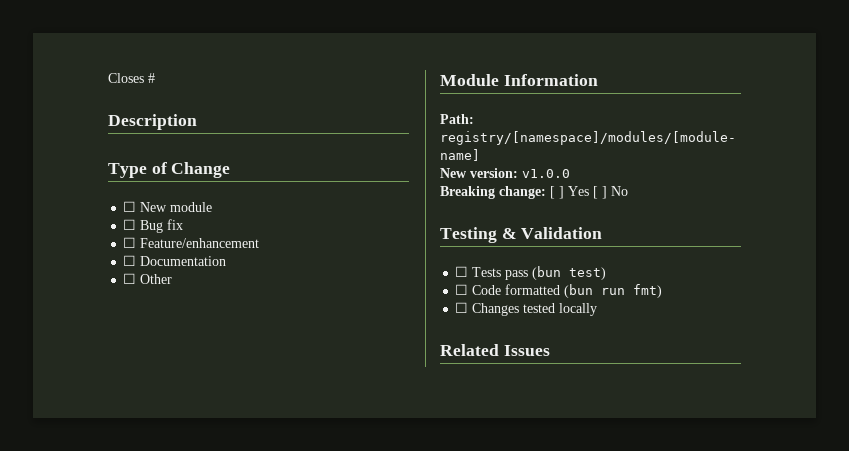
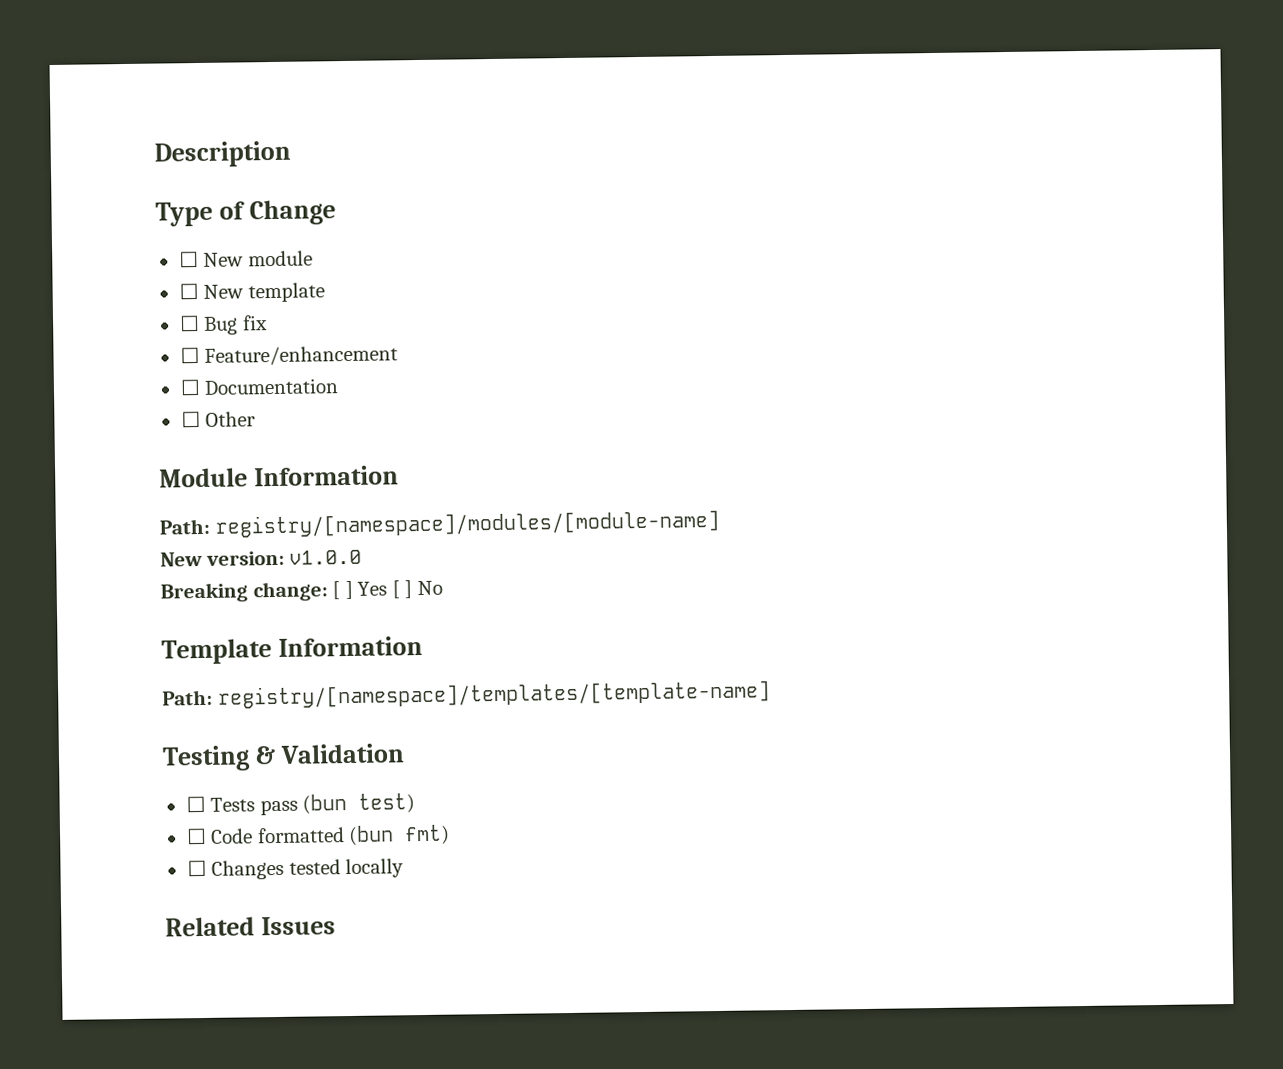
- Closes #
+ ☐ New template
+ Template Information
+ Path: registry/[namespace]/templates/[template-name]
- ☐ Code formatted (bun run fmt)
+ ☐ Code formatted (bun fmt)

